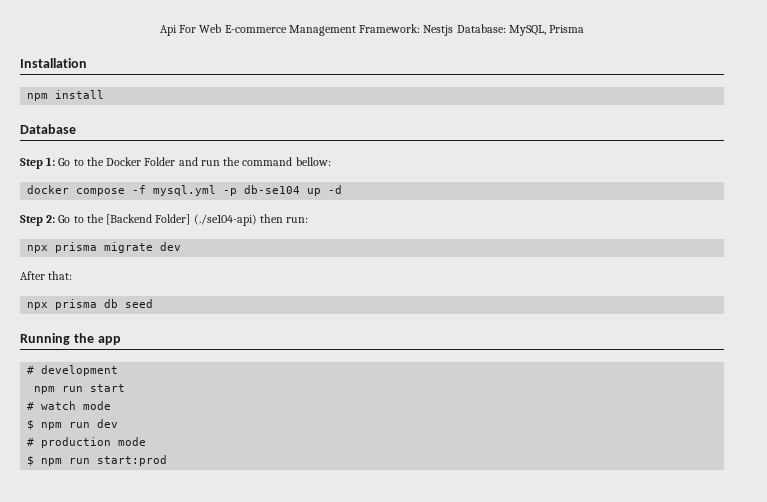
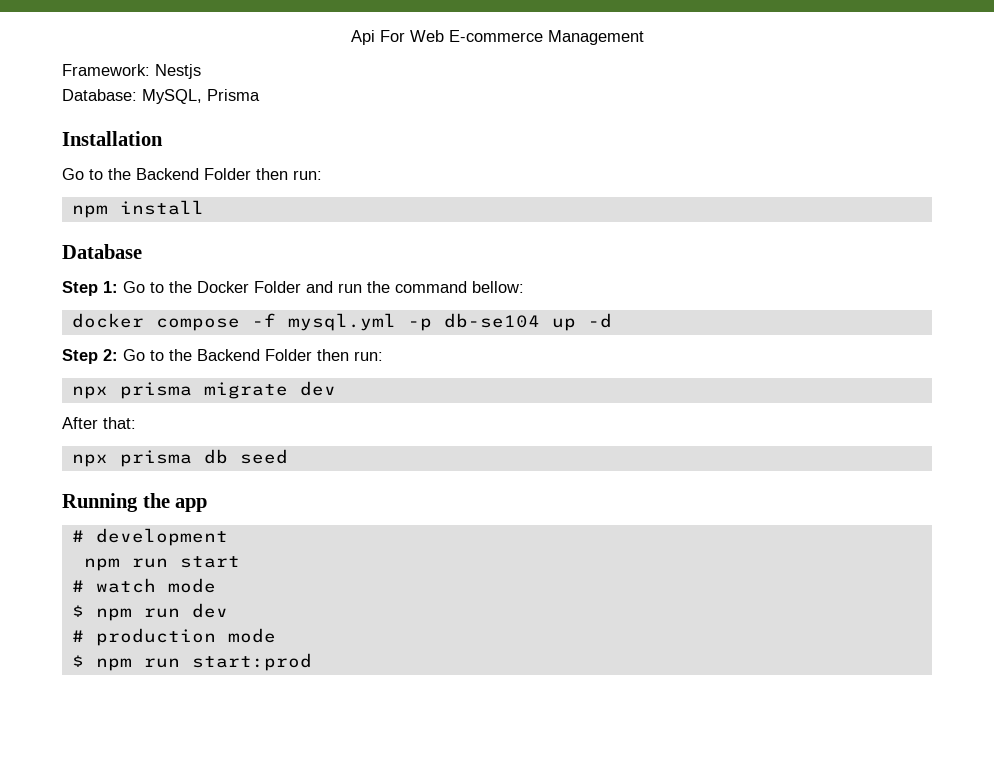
- Api For Web E-commerce Management Framework: Nestjs Database: MySQL, Prisma
+ Api For Web E-commerce Management
+ Framework: Nestjs
+ Database: MySQL, Prisma
  Installation
+ Go to the Backend Folder then run:
- Step 2: Go to the [Backend Folder] (./se104-api) then run:
+ Step 2: Go to the Backend Folder then run:

